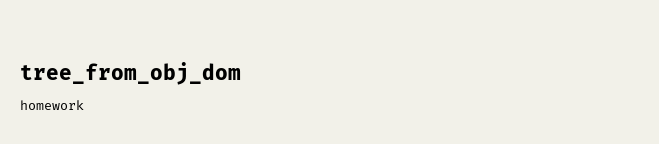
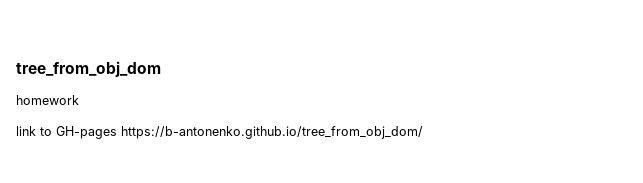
+ link to GH-pages https://b-antonenko.github.io/tree_from_obj_dom/

